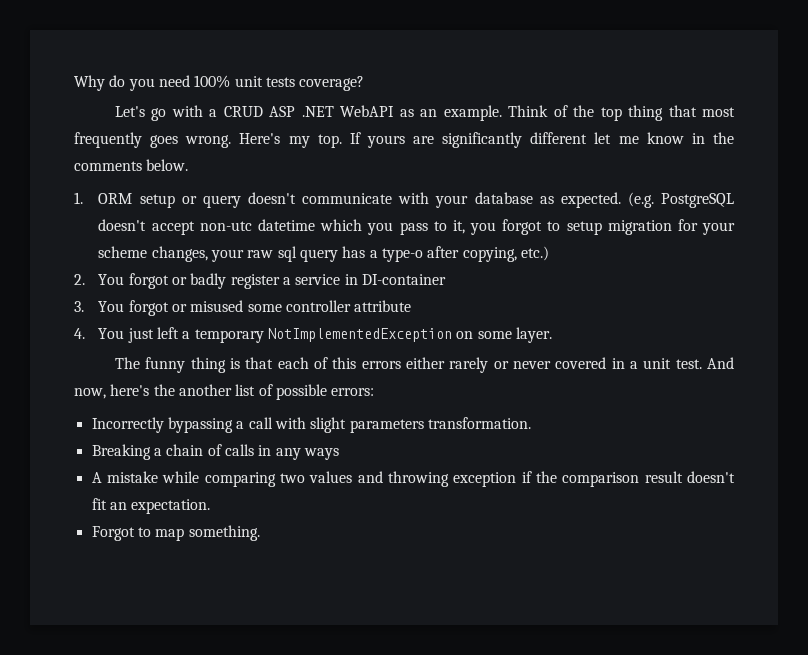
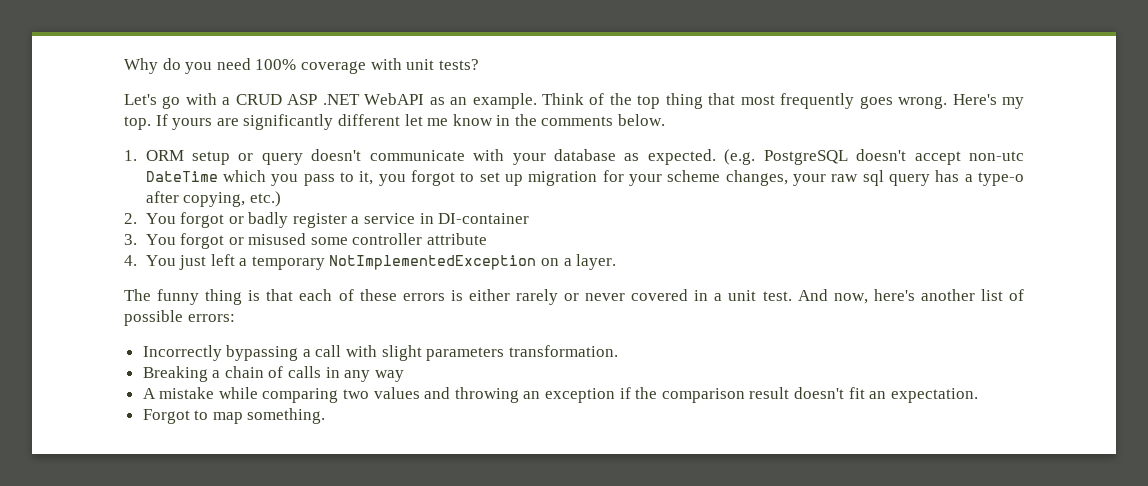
- Why do you need 100% unit tests coverage?
+ Why do you need 100% coverage with unit tests?
- (e.g. PostgreSQL doesn't accept non-utc datetime which you pass to it, you forgot to setup migration for your scheme changes, your raw sql query has a type-o after copying, etc.)
+ (e.g. PostgreSQL doesn't accept non-utc DateTime which you pass to it, you forgot to set up migration for your scheme changes, your raw sql query has a type-o after copying, etc.)
- 4. You just left a temporary NotImplementedException on some layer.
+ 4. You just left a temporary NotImplementedException on a layer.
- The funny thing is that each of this errors either rarely or never covered in a unit test.
+ The funny thing is that each of these errors is either rarely or never covered in a unit test.
- And now, here's the another list of possible errors:
+ And now, here's another list of possible errors:
- Breaking a chain of calls in any ways
+ Breaking a chain of calls in any way
- A mistake while comparing two values and throwing exception if the comparison result doesn't fit an expectation.
+ A mistake while comparing two values and throwing an exception if the comparison result doesn't fit an expectation.

